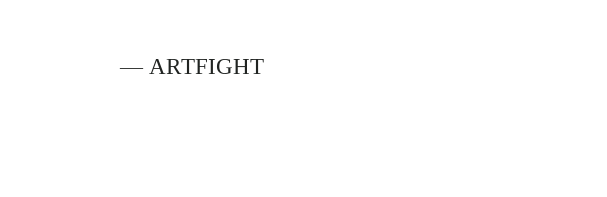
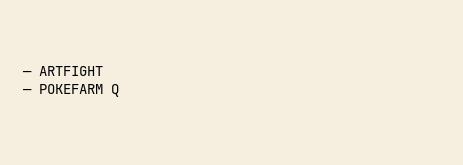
+ — POKEFARM Q

